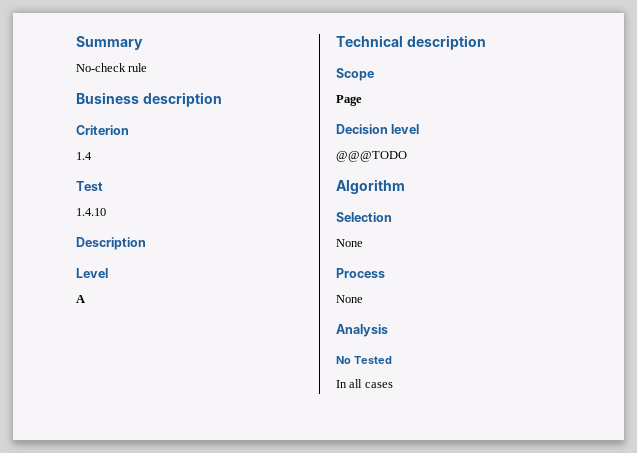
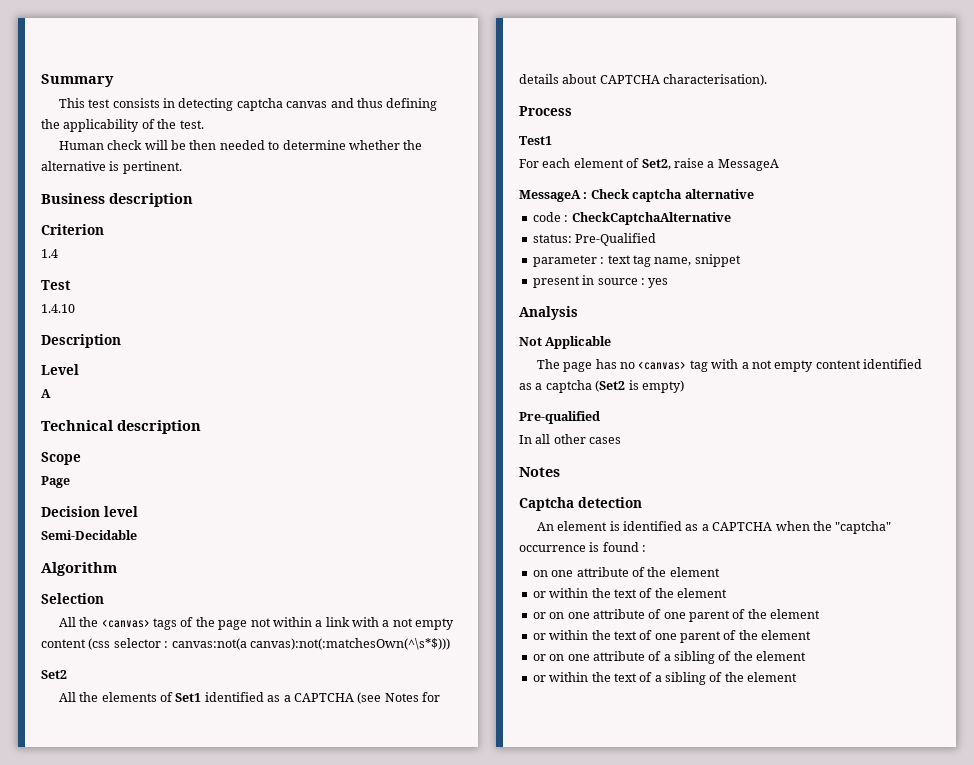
- No-check rule
+ This test consists in detecting captcha canvas and thus defining the applicability of the test.
+ Human check will be then needed to determine whether the alternative is pertinent.
- @@@TODO
+ Semi-Decidable
  Selection
- None
+ All the <canvas> tags of the page not within a link with a not empty content (css selector : canvas:not(a canvas):not(:matchesOwn(^\s*$)))
+ Set2
+ All the elements of Set1 identified as a CAPTCHA (see Notes for details about CAPTCHA characterisation).
  Process
- None
+ Test1
+ For each element of Set2, raise a MessageA
+ MessageA : Check captcha alternative
+ code : CheckCaptchaAlternative
+ status: Pre-Qualified
+ parameter : text tag name, snippet
+ present in source : yes
  Analysis
- No Tested
+ Not Applicable
+ The page has no <canvas> tag with a not empty content identified as a captcha (Set2 is empty)
+ Pre-qualified
- In all cases
+ In all other cases
+ Notes
+ Captcha detection
+ An element is identified as a CAPTCHA when the "captcha" occurrence is found :
+ on one attribute of the element
+ or within the text of the element
+ or on one attribute of one parent of the element
+ or within the text of one parent of the element
+ or on one attribute of a sibling of the element
+ or within the text of a sibling of the element

